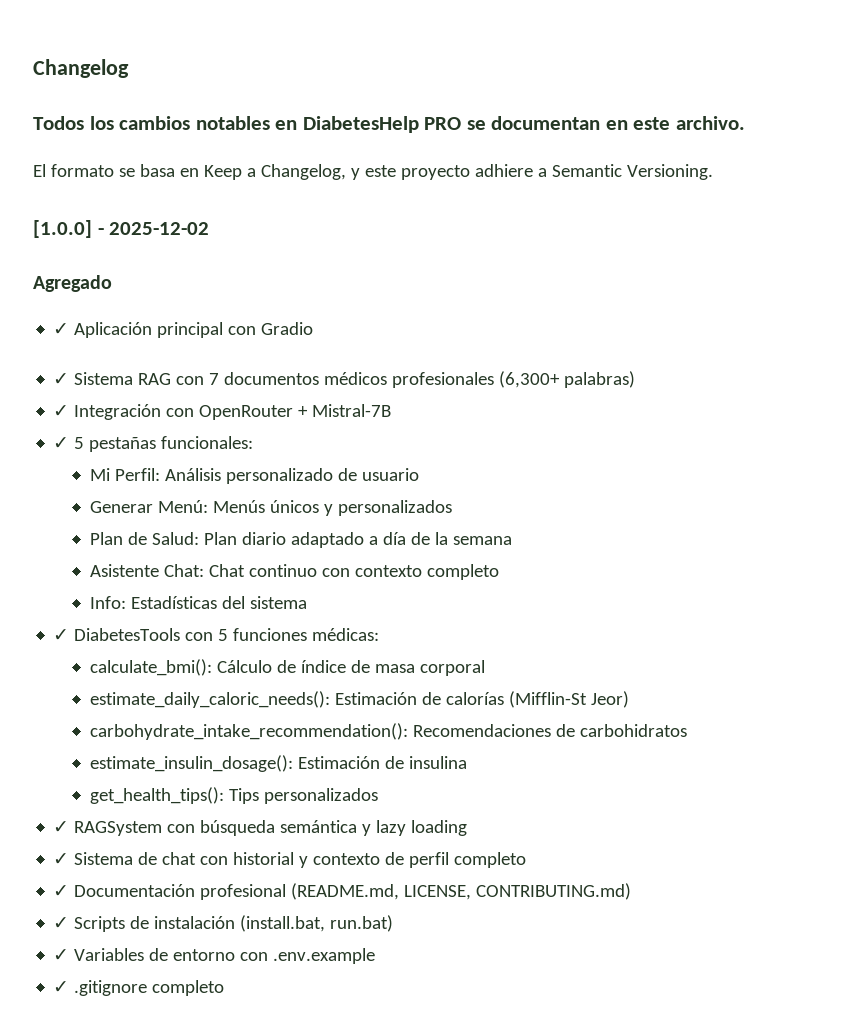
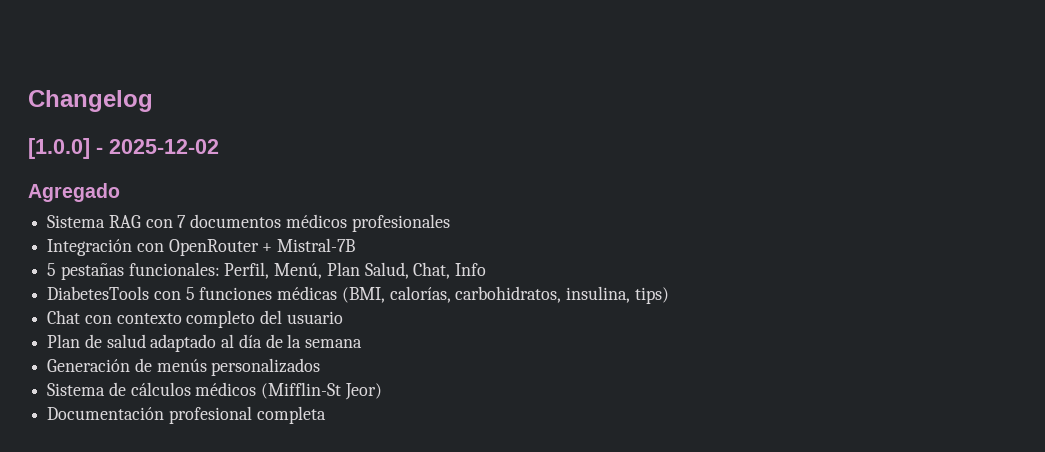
- Todos los cambios notables en DiabetesHelp PRO se documentan en este archivo.
- El formato se basa en Keep a Changelog, y este proyecto adhiere a Semantic Versioning.
  [1.0.0] - 2025-12-02
  Agregado
- ✓ Aplicación principal con Gradio
- ✓ Sistema RAG con 7 documentos médicos profesionales (6,300+ palabras)
- ✓ Integración con OpenRouter + Mistral-7B
+ Sistema RAG con 7 documentos médicos profesionales
+ Integración con OpenRouter + Mistral-7B
- ✓ 5 pestañas funcionales:
- Mi Perfil: Análisis personalizado de usuario
- Generar Menú: Menús únicos y personalizados
- Plan de Salud: Plan diario adaptado a día de la semana
- Asistente Chat: Chat continuo con contexto completo
- Info: Estadísticas del sistema
- ✓ DiabetesTools con 5 funciones médicas:
- calculate_bmi(): Cálculo de índice de masa corporal
- estimate_daily_caloric_needs(): Estimación de calorías (Mifflin-St Jeor)
- carbohydrate_intake_recommendation(): Recomendaciones de carbohidratos
- estimate_insulin_dosage(): Estimación de insulina
- get_health_tips(): Tips personalizados
- ✓ RAGSystem con búsqueda semántica y lazy loading
- ✓ Sistema de chat con historial y contexto de perfil completo
- ✓ Documentación profesional (README.md, LICENSE, CONTRIBUTING.md)
- ✓ Scripts de instalación (install.bat, run.bat)
- ✓ Variables de entorno con .env.example
- ✓ .gitignore completo
+ 5 pestañas funcionales: Perfil, Menú, Plan Salud, Chat, Info
+ DiabetesTools con 5 funciones médicas (BMI, calorías, carbohidratos, insulina, tips)
+ Chat con contexto completo del usuario
+ Plan de salud adaptado al día de la semana
+ Generación de menús personalizados
+ Sistema de cálculos médicos (Mifflin-St Jeor)
+ Documentación profesional completa

